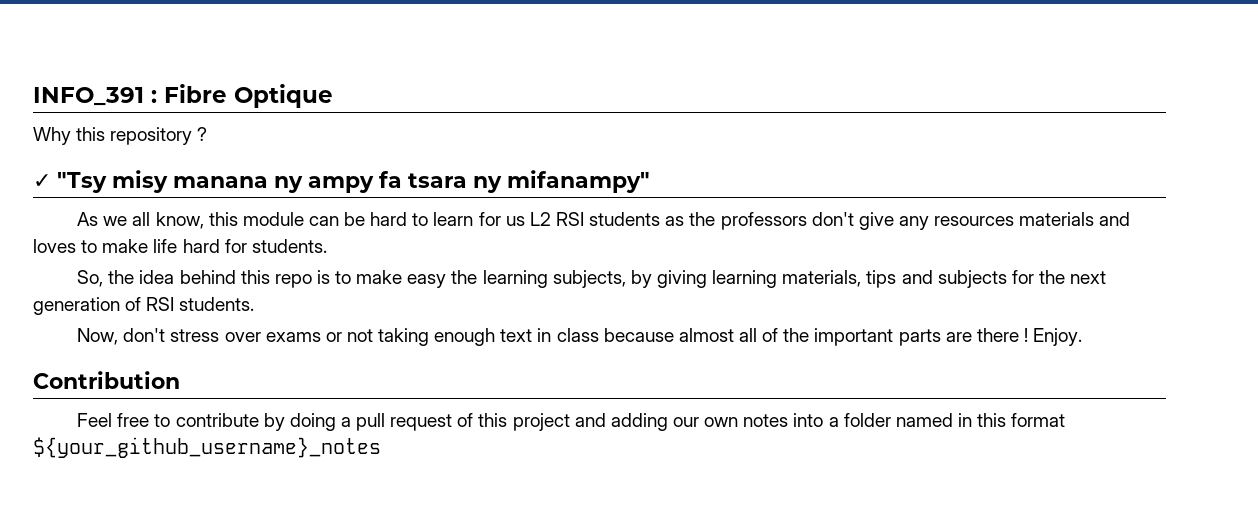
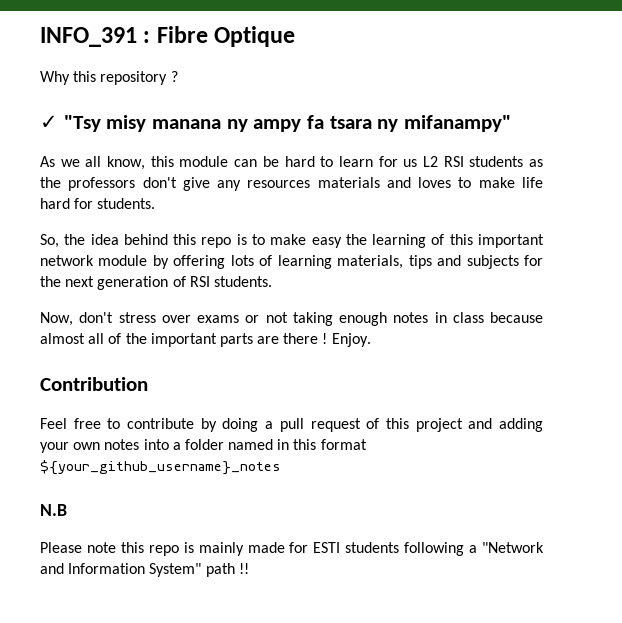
- So, the idea behind this repo is to make easy the learning subjects, by giving learning materials, tips and subjects for the next generation of RSI students.
+ So, the idea behind this repo is to make easy the learning of this important network module by offering lots of learning materials, tips and subjects for the next generation of RSI students.
- Now, don't stress over exams or not taking enough text in class because almost all of the important parts are there !
+ Now, don't stress over exams or not taking enough notes in class because almost all of the important parts are there !
- Feel free to contribute by doing a pull request of this project and adding our own notes into a folder named in this format ${your_github_username}_notes
+ Feel free to contribute by doing a pull request of this project and adding your own notes into a folder named in this format ${your_github_username}_notes
+ N.B
+ Please note this repo is mainly made for ESTI students following a "Network and Information System" path !!

